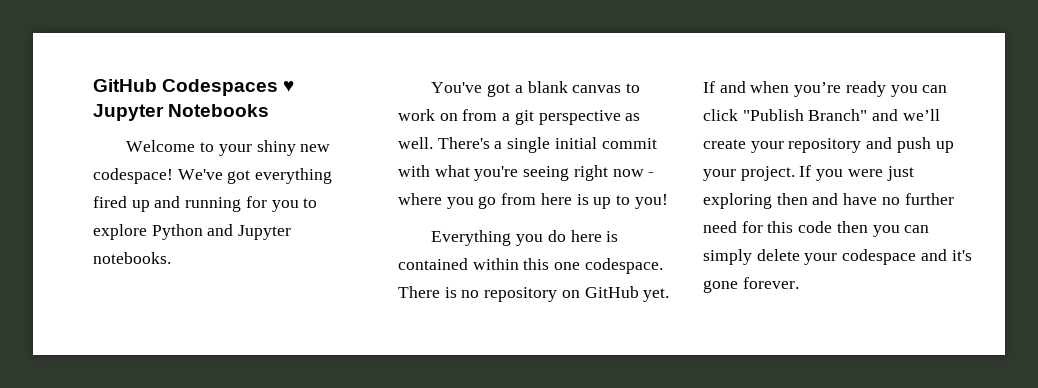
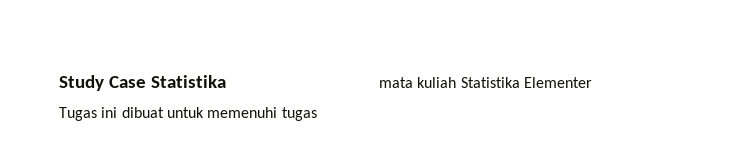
- GitHub Codespaces ♥ Jupyter Notebooks
- Welcome to your shiny new codespace! We've got everything fired up and running for you to explore Python and Jupyter notebooks.
- You've got a blank canvas to work on from a git perspective as well. There's a single initial commit with what you're seeing right now - where you go from here is up to you!
- Everything you do here is contained within this one codespace. There is no repository on GitHub yet. If and when you’re ready you can click "Publish Branch" and we’ll create your repository and push up your project. If you were just exploring then and have no further need for this code then you can simply delete your codespace and it's gone forever.
+ Study Case Statistika
+ Tugas ini dibuat untuk memenuhi tugas mata kuliah Statistika Elementer

